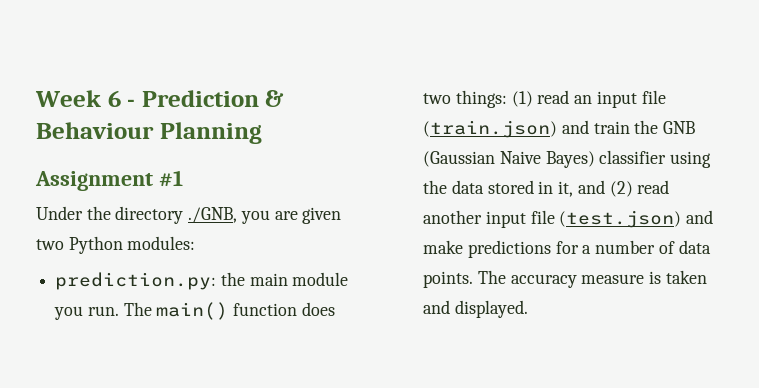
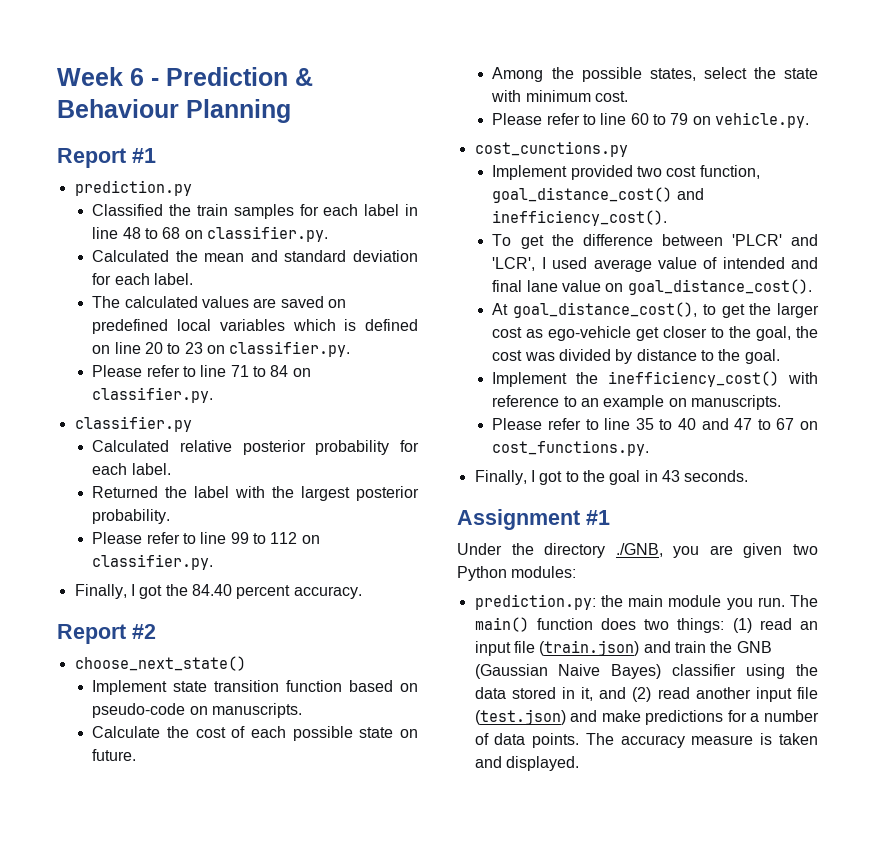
+ Report #1
+ prediction.py
+ Classified the train samples for each label in line 48 to 68 on classifier.py.
+ Calculated the mean and standard deviation for each label.
+ The calculated values are saved on predefined local variables which is defined on line 20 to 23 on classifier.py.
+ Please refer to line 71 to 84 on classifier.py.
+ classifier.py
+ Calculated relative posterior probability for each label.
+ Returned the label with the largest posterior probability.
+ Please refer to line 99 to 112 on classifier.py.
+ Finally, I got the 84.40 percent accuracy.
+ Report #2
+ choose_next_state()
+ Implement state transition function based on pseudo-code on manuscripts.
+ Calculate the cost of each possible state on future.
+ Among the possible states, select the state with minimum cost.
+ Please refer to line 60 to 79 on vehicle.py.
+ cost_cunctions.py
+ Implement provided two cost function, goal_distance_cost() and inefficiency_cost().
+ To get the difference between 'PLCR' and 'LCR', I used average value of intended and final lane value on goal_distance_cost().
+ At goal_distance_cost(), to get the larger cost as ego-vehicle get closer to the goal, the cost was divided by distance to the goal.
+ Implement the inefficiency_cost() with reference to an example on manuscripts.
+ Please refer to line 35 to 40 and 47 to 67 on cost_functions.py.
+ Finally, I got to the goal in 43 seconds.

